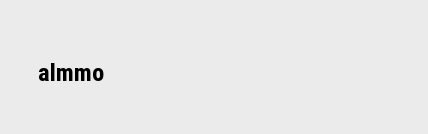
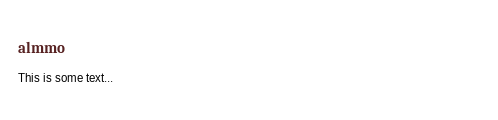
+ This is some text...

